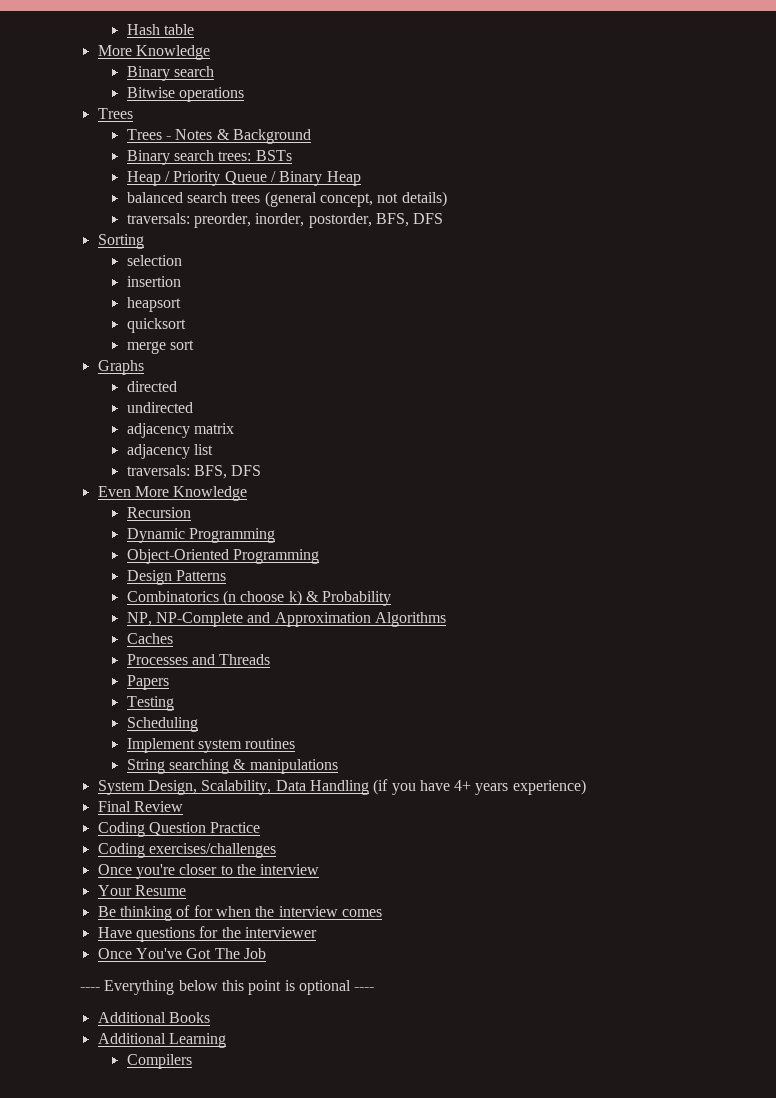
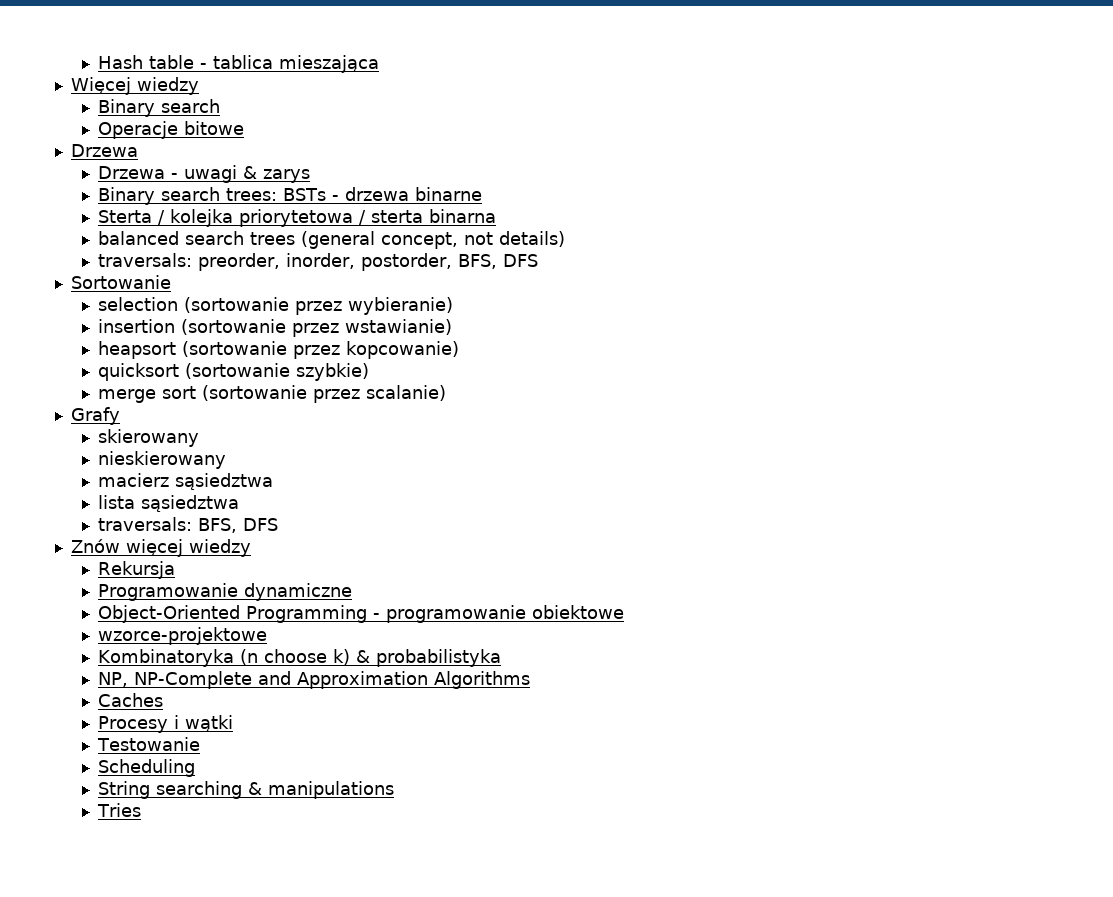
- Hash table
- More Knowledge
+ Hash table - tablica mieszająca
+ Więcej wiedzy
  Binary search
- Bitwise operations
- Trees
- Trees - Notes & Background
- Binary search trees: BSTs
- Heap / Priority Queue / Binary Heap
+ Operacje bitowe
+ Drzewa
+ Drzewa - uwagi & zarys
+ Binary search trees: BSTs - drzewa binarne
+ Sterta / kolejka priorytetowa / sterta binarna
- Sorting
+ Sortowanie
- selection
- insertion
- heapsort
+ selection (sortowanie przez wybieranie)
+ insertion (sortowanie przez wstawianie)
+ heapsort (sortowanie przez kopcowanie)
- quicksort
+ quicksort (sortowanie szybkie)
- merge sort
- Graphs
- directed
- undirected
- adjacency matrix
- adjacency list
+ merge sort (sortowanie przez scalanie)
+ Grafy
+ skierowany
+ nieskierowany
+ macierz sąsiedztwa
+ lista sąsiedztwa
  traversals: BFS, DFS
- Even More Knowledge
- Recursion
- Dynamic Programming
- Object-Oriented Programming
- Design Patterns
- Combinatorics (n choose k) & Probability
+ Znów więcej wiedzy
+ Rekursja
+ Programowanie dynamiczne
+ Object-Oriented Programming - programowanie obiektowe
+ wzorce-projektowe
+ Kombinatoryka (n choose k) & probabilistyka
- Processes and Threads
- Papers
- Testing
+ Procesy i wątki
+ Testowanie
  Scheduling
- Implement system routines
  String searching & manipulations
- System Design, Scalability, Data Handling (if you have 4+ years experience)
- Final Review
- Coding Question Practice
- Coding exercises/challenges
- Once you're closer to the interview
- Your Resume
- Be thinking of for when the interview comes
- Have questions for the interviewer
- Once You've Got The Job
- ---- Everything below this point is optional ----
- Additional Books
- Additional Learning
- Compilers
+ Tries

